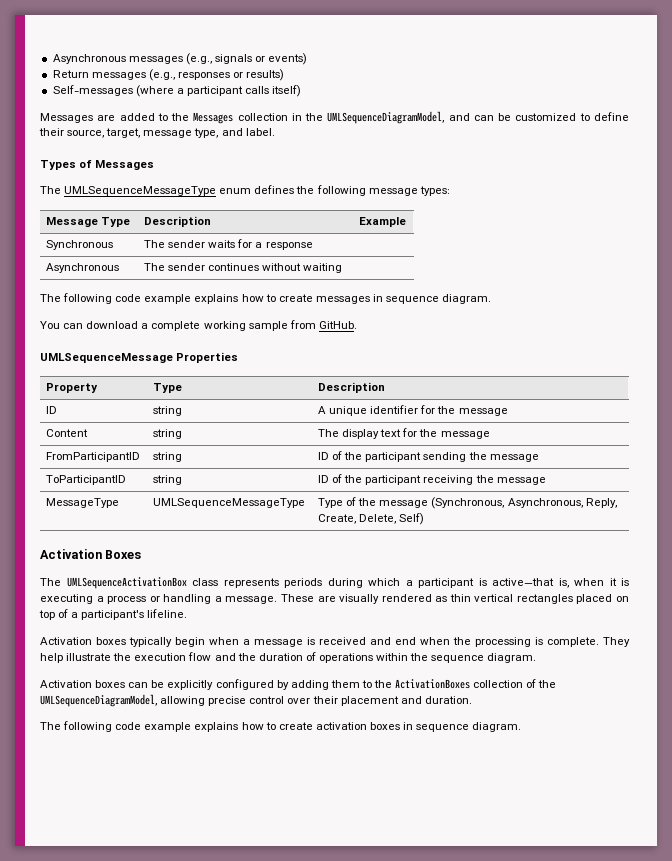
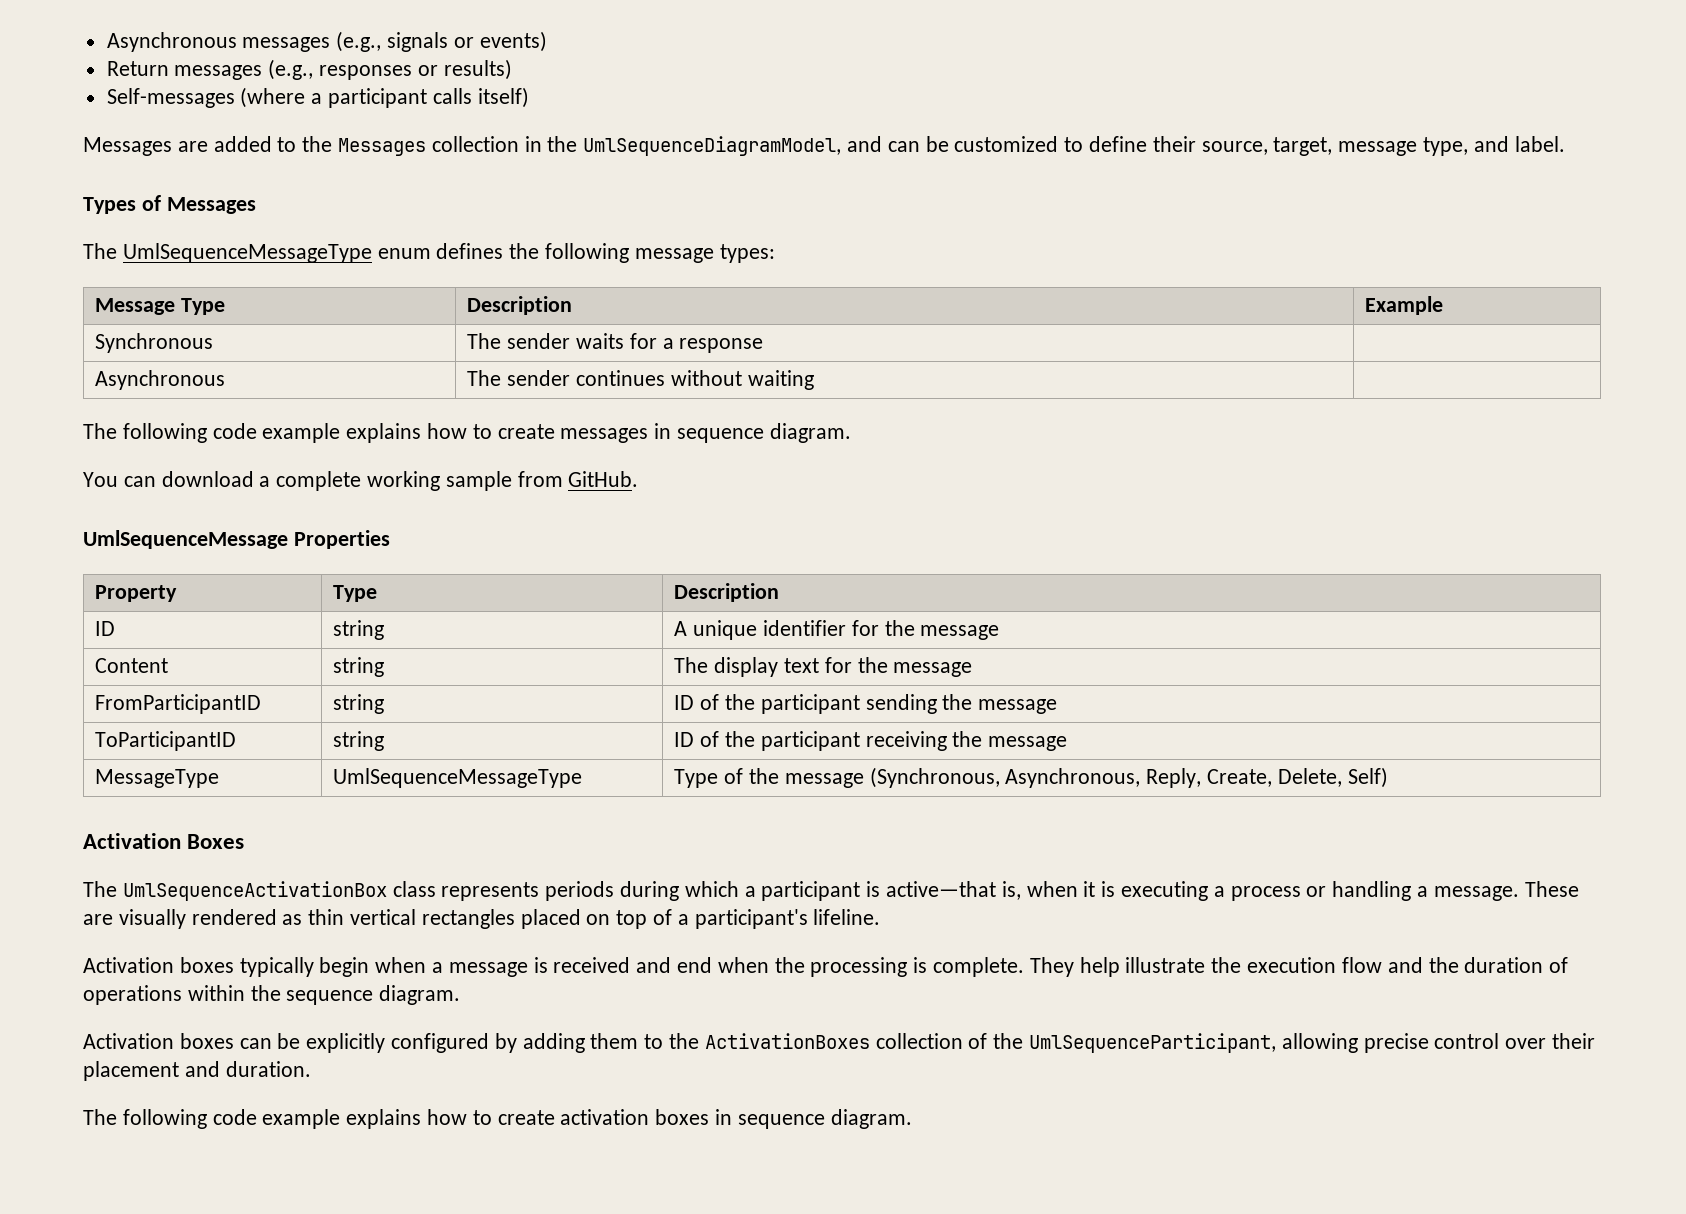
- Messages are added to the Messages collection in the UMLSequenceDiagramModel, and can be customized to define their source, target, message type, and label.
+ Messages are added to the Messages collection in the UmlSequenceDiagramModel, and can be customized to define their source, target, message type, and label.
- The UMLSequenceMessageType enum defines the following message types:
+ The UmlSequenceMessageType enum defines the following message types:
- UMLSequenceMessage Properties
+ UmlSequenceMessage Properties
- MessageType | UMLSequenceMessageType | Type of the message (Synchronous, Asynchronous, Reply, Create, Delete, Self)
+ MessageType | UmlSequenceMessageType | Type of the message (Synchronous, Asynchronous, Reply, Create, Delete, Self)
- The UMLSequenceActivationBox class represents periods during which a participant is active—that is, when it is executing a process or handling a message.
+ The UmlSequenceActivationBox class represents periods during which a participant is active—that is, when it is executing a process or handling a message.
- Activation boxes can be explicitly configured by adding them to the ActivationBoxes collection of the UMLSequenceDiagramModel, allowing precise control over their placement and duration.
+ Activation boxes can be explicitly configured by adding them to the ActivationBoxes collection of the UmlSequenceParticipant, allowing precise control over their placement and duration.

